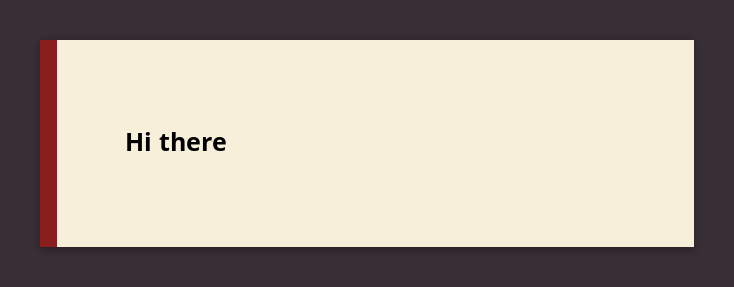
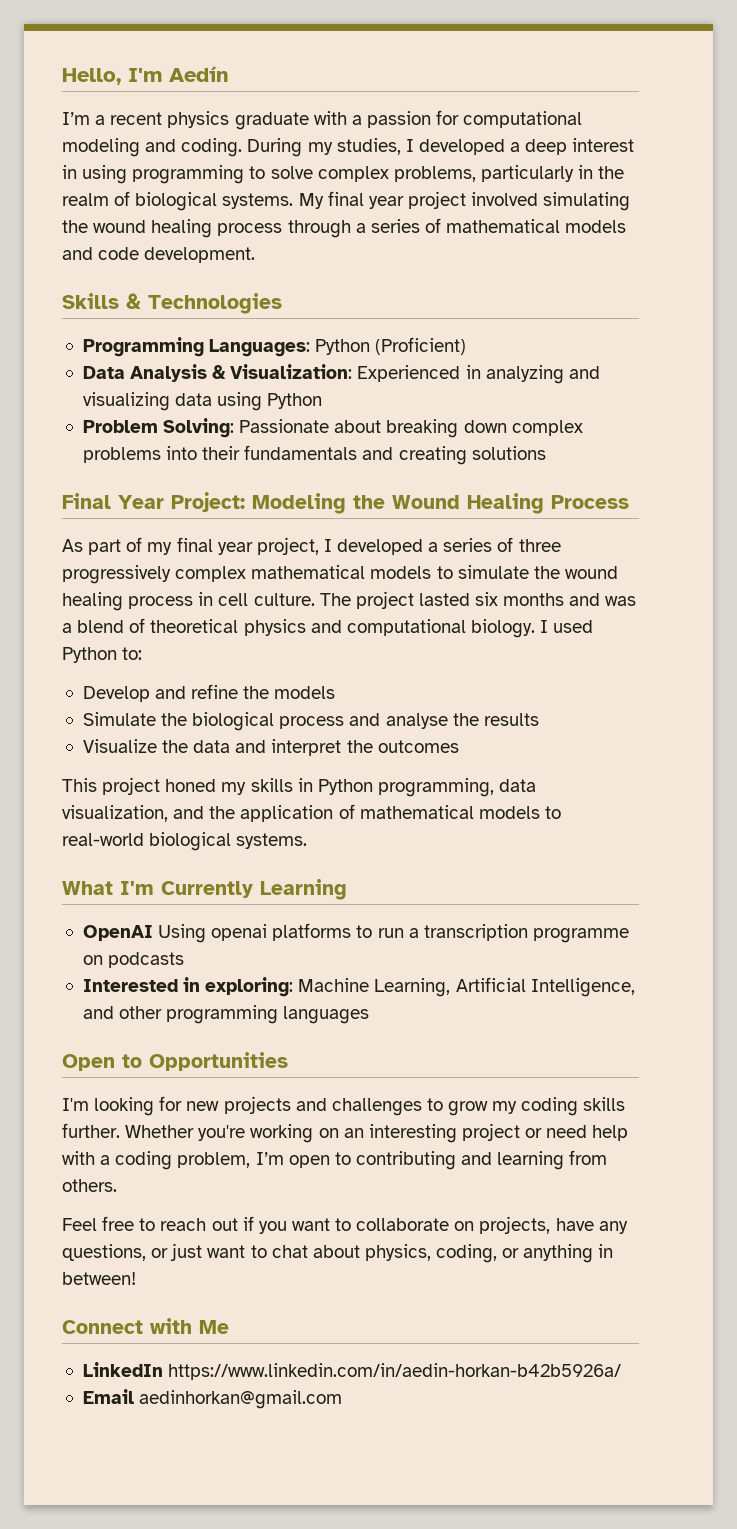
- Hi there
+ Hello, I'm Aedín
+ I’m a recent physics graduate with a passion for computational modeling and coding. During my studies, I developed a deep interest in using programming to solve complex problems, particularly in the realm of biological systems. My final year project involved simulating the wound healing process through a series of mathematical models and code development.
+ Skills & Technologies
+ Programming Languages: Python (Proficient)
+ Data Analysis & Visualization: Experienced in analyzing and visualizing data using Python
+ Problem Solving: Passionate about breaking down complex problems into their fundamentals and creating solutions
+ Final Year Project: Modeling the Wound Healing Process
+ As part of my final year project, I developed a series of three progressively complex mathematical models to simulate the wound healing process in cell culture. The project lasted six months and was a blend of theoretical physics and computational biology. I used Python to:
+ Develop and refine the models
+ Simulate the biological process and analyse the results
+ Visualize the data and interpret the outcomes
+ This project honed my skills in Python programming, data visualization, and the application of mathematical models to real-world biological systems.
+ What I'm Currently Learning
+ OpenAI Using openai platforms to run a transcription programme on podcasts
+ Interested in exploring: Machine Learning, Artificial Intelligence, and other programming languages
+ Open to Opportunities
+ I'm looking for new projects and challenges to grow my coding skills further. Whether you're working on an interesting project or need help with a coding problem, I’m open to contributing and learning from others.
+ Feel free to reach out if you want to collaborate on projects, have any questions, or just want to chat about physics, coding, or anything in between!
+ Connect with Me
+ LinkedIn https://www.linkedin.com/in/aedin-horkan-b42b5926a/
+ Email aedinhorkan@gmail.com

